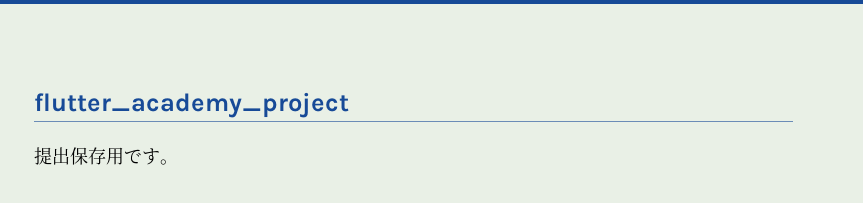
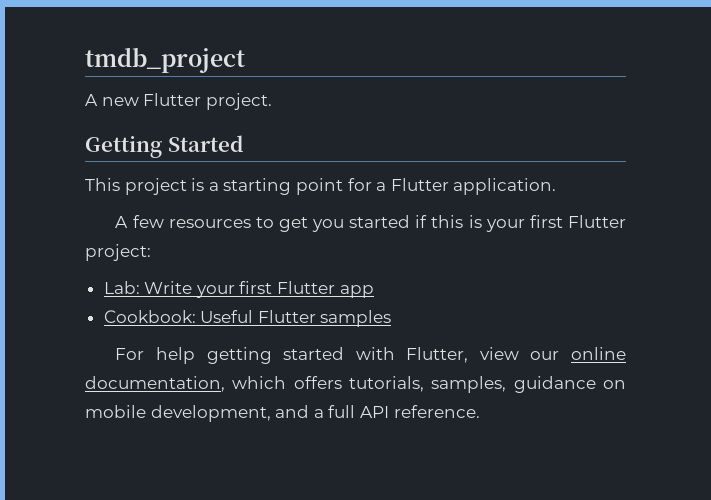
- flutter_academy_project
- 提出保存用です。
+ tmdb_project
+ A new Flutter project.
+ Getting Started
+ This project is a starting point for a Flutter application.
+ A few resources to get you started if this is your first Flutter project:
+ Lab: Write your first Flutter app
+ Cookbook: Useful Flutter samples
+ For help getting started with Flutter, view our online documentation, which offers tutorials, samples, guidance on mobile development, and a full API reference.

